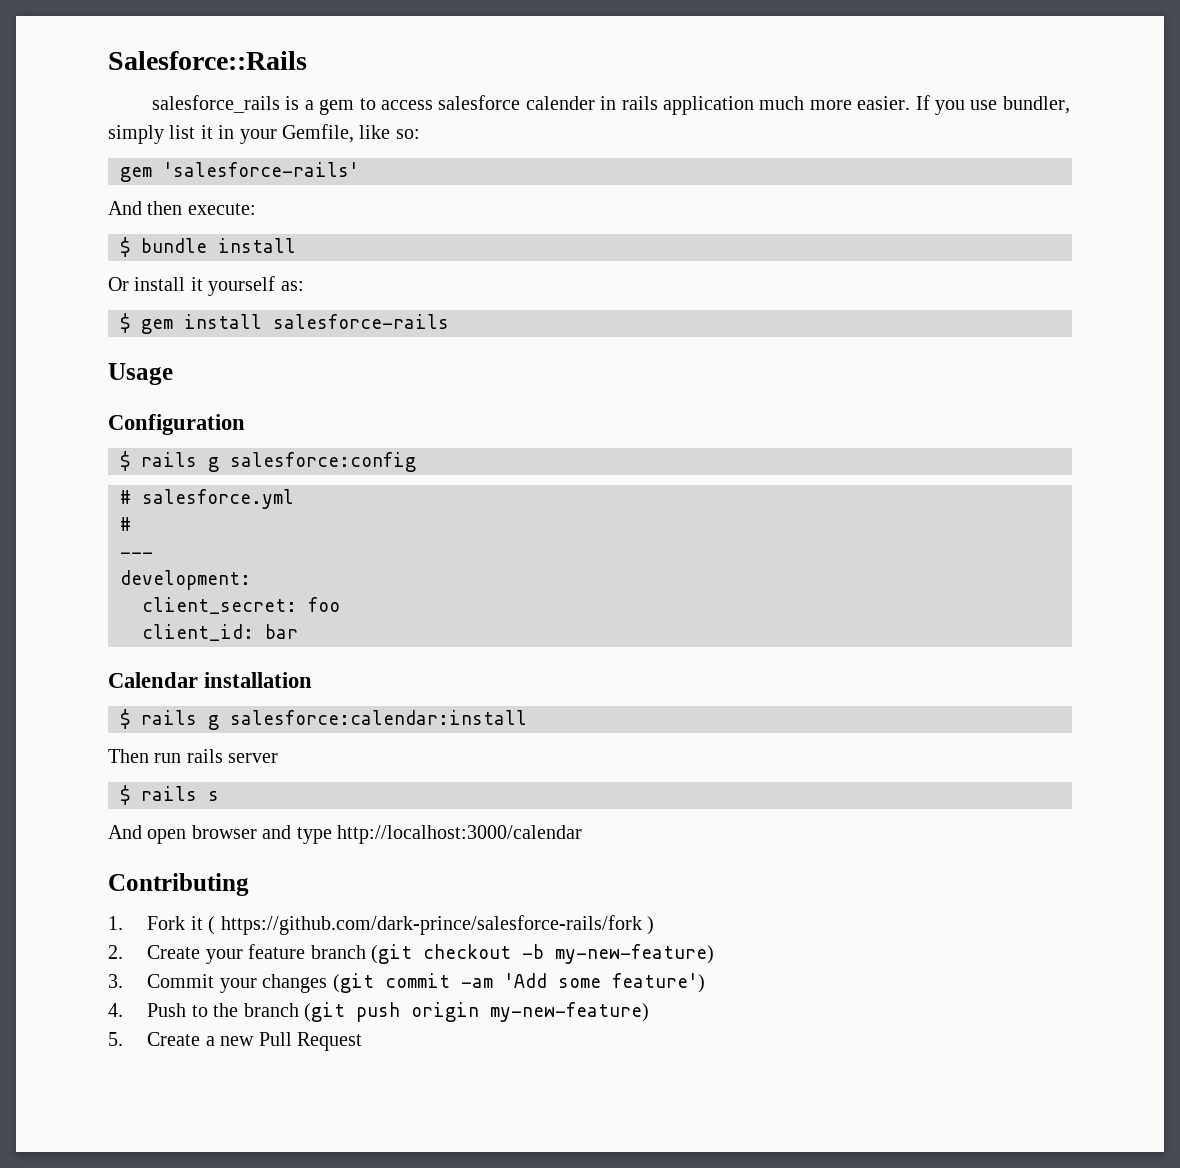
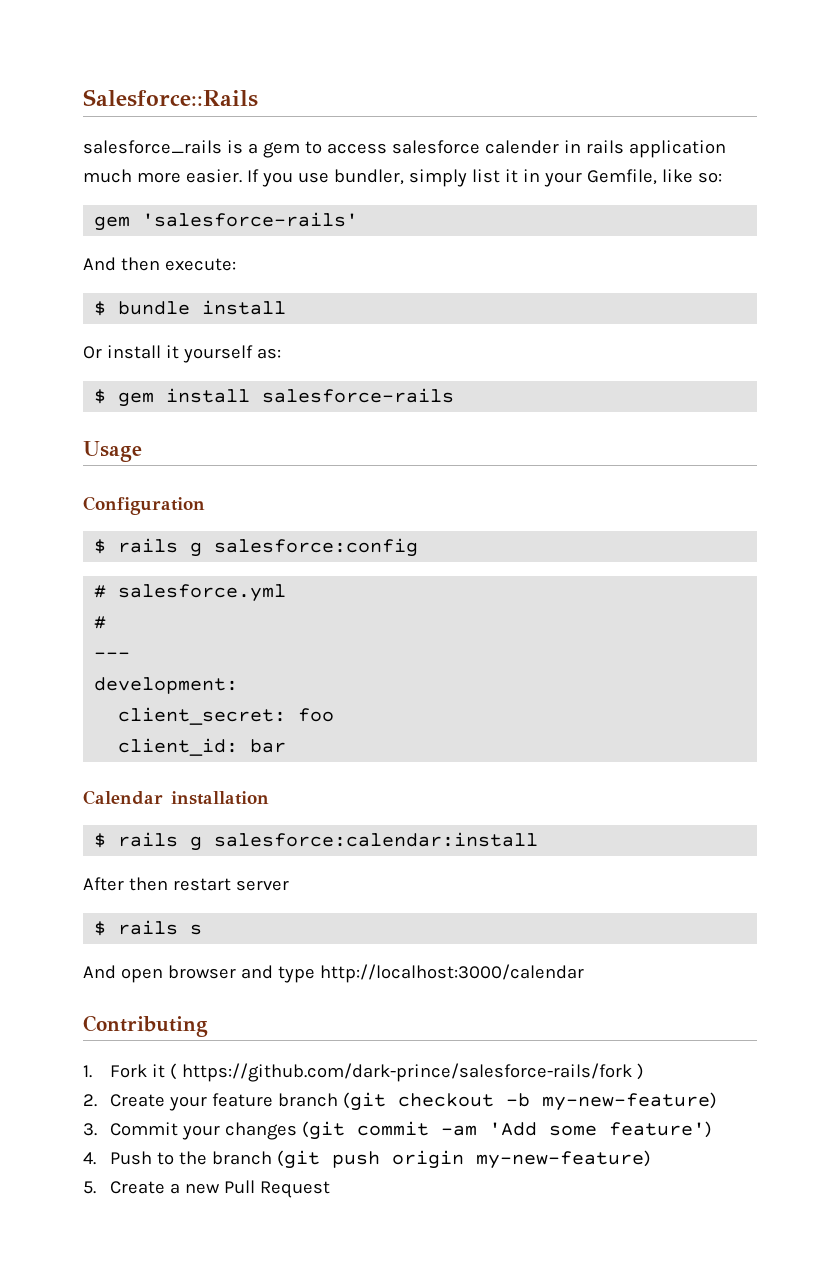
- Then run rails server
+ After then restart server

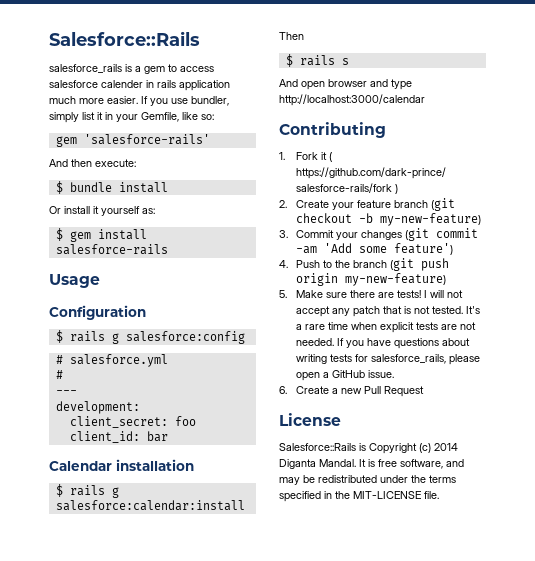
- After then restart server
+ Then
- 5. Create a new Pull Request
+ 5. Make sure there are tests! I will not accept any patch that is not tested. It's a rare time when explicit tests are not needed. If you have questions about writing tests for salesforce_rails, please open a GitHub issue.
+ 6. Create a new Pull Request
+ License
+ Salesforce::Rails is Copyright (c) 2014 Diganta Mandal. It is free software, and may be redistributed under the terms specified in the MIT-LICENSE file.

